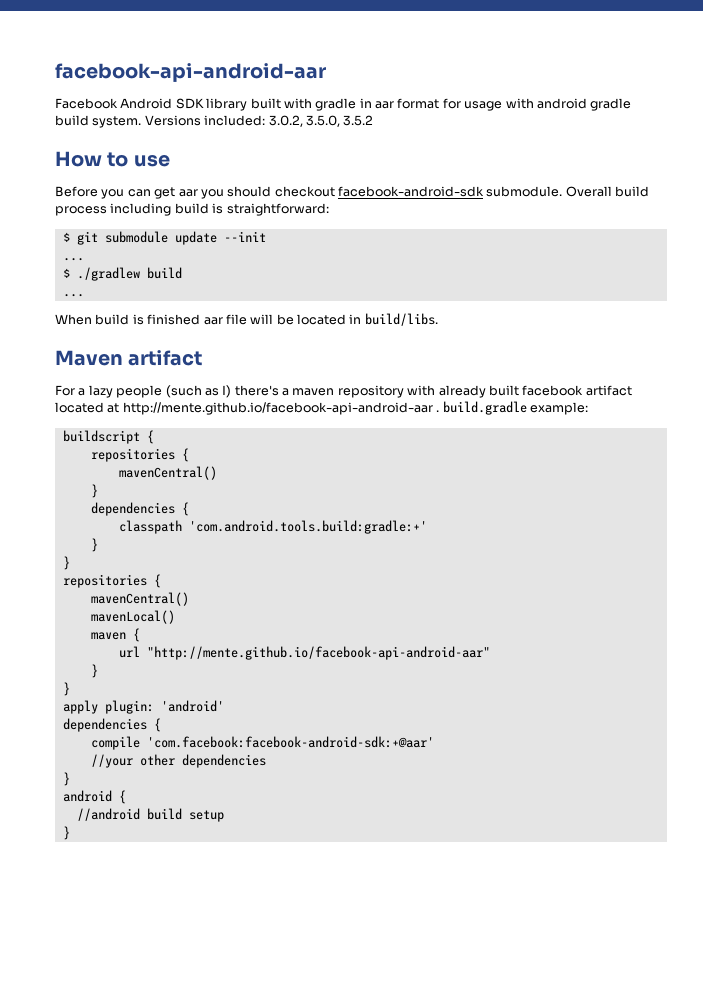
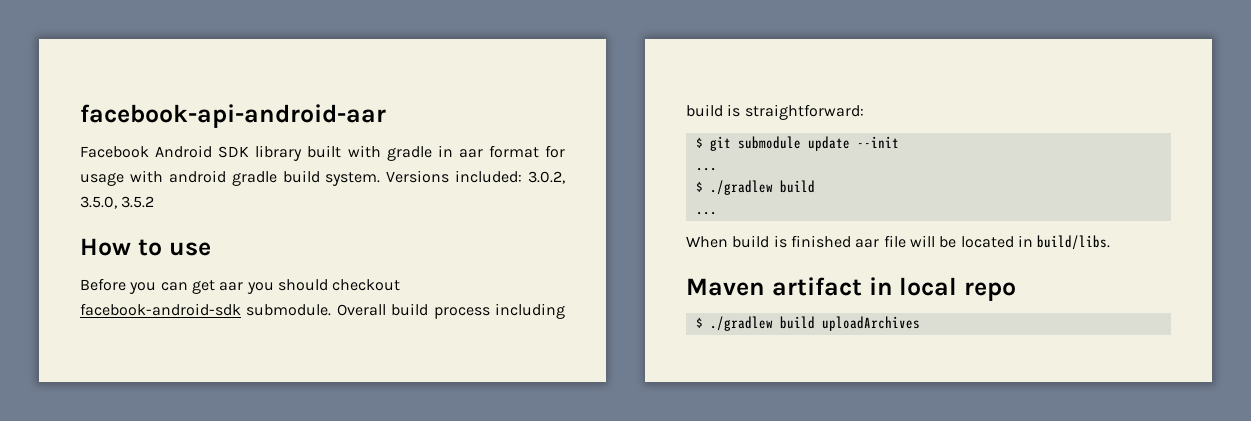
- Maven artifact
- For a lazy people (such as I) there's a maven repository with already built facebook artifact located at http://mente.github.io/facebook-api-android-aar . build.gradle example:
- buildscript {
- repositories {
- mavenCentral()
- }
- dependencies {
- classpath 'com.android.tools.build:gradle:+'
- }
- }
- repositories {
- mavenCentral()
- mavenLocal()
- maven {
- url "http://mente.github.io/facebook-api-android-aar"
- }
- }
- apply plugin: 'android'
- dependencies {
- compile 'com.facebook:facebook-android-sdk:+@aar'
- //your other dependencies
- }
- android {
- //android build setup
- }
+ Maven artifact in local repo
+ $ ./gradlew build uploadArchives

